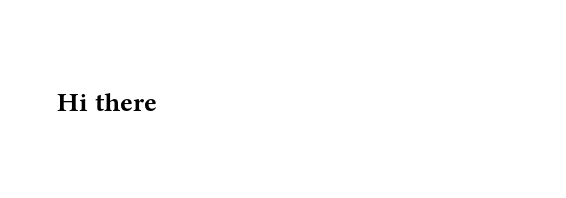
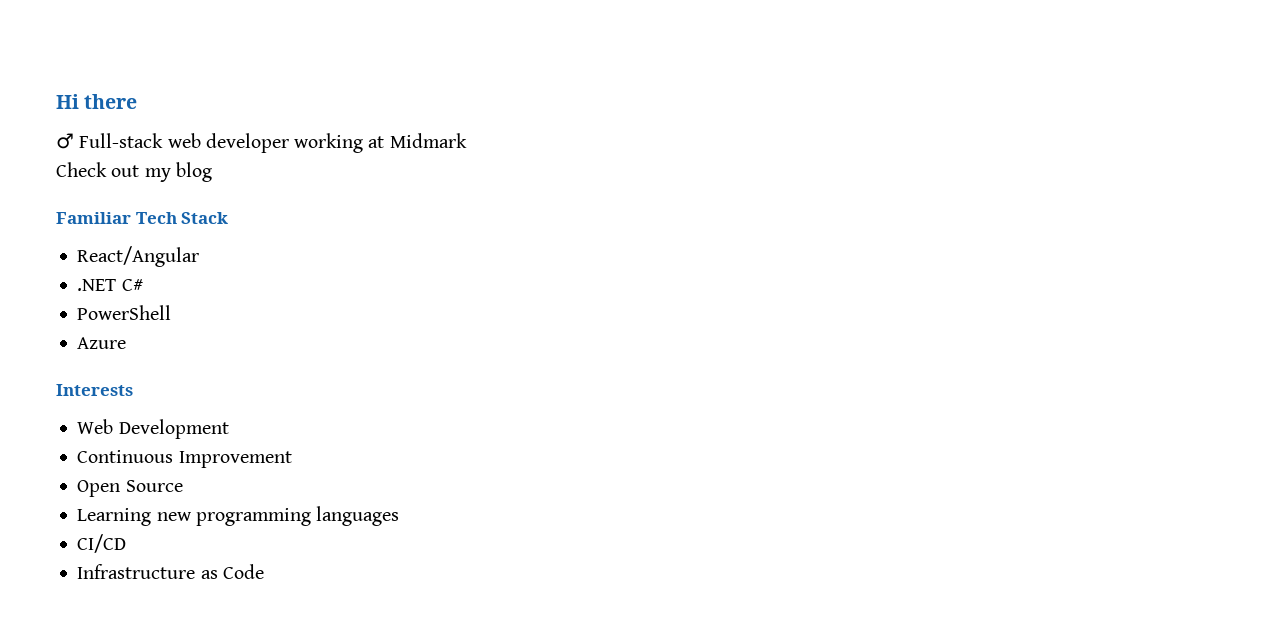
+ ♂ Full-stack web developer working at Midmark
+ Check out my blog
+ Familiar Tech Stack
+ React/Angular
+ .NET C#
+ PowerShell
+ Azure
+ Interests
+ Web Development
+ Continuous Improvement
+ Open Source
+ Learning new programming languages
+ CI/CD
+ Infrastructure as Code

